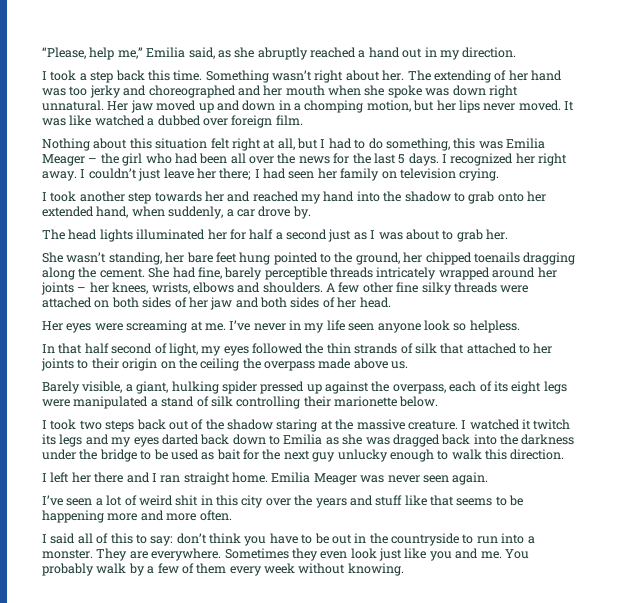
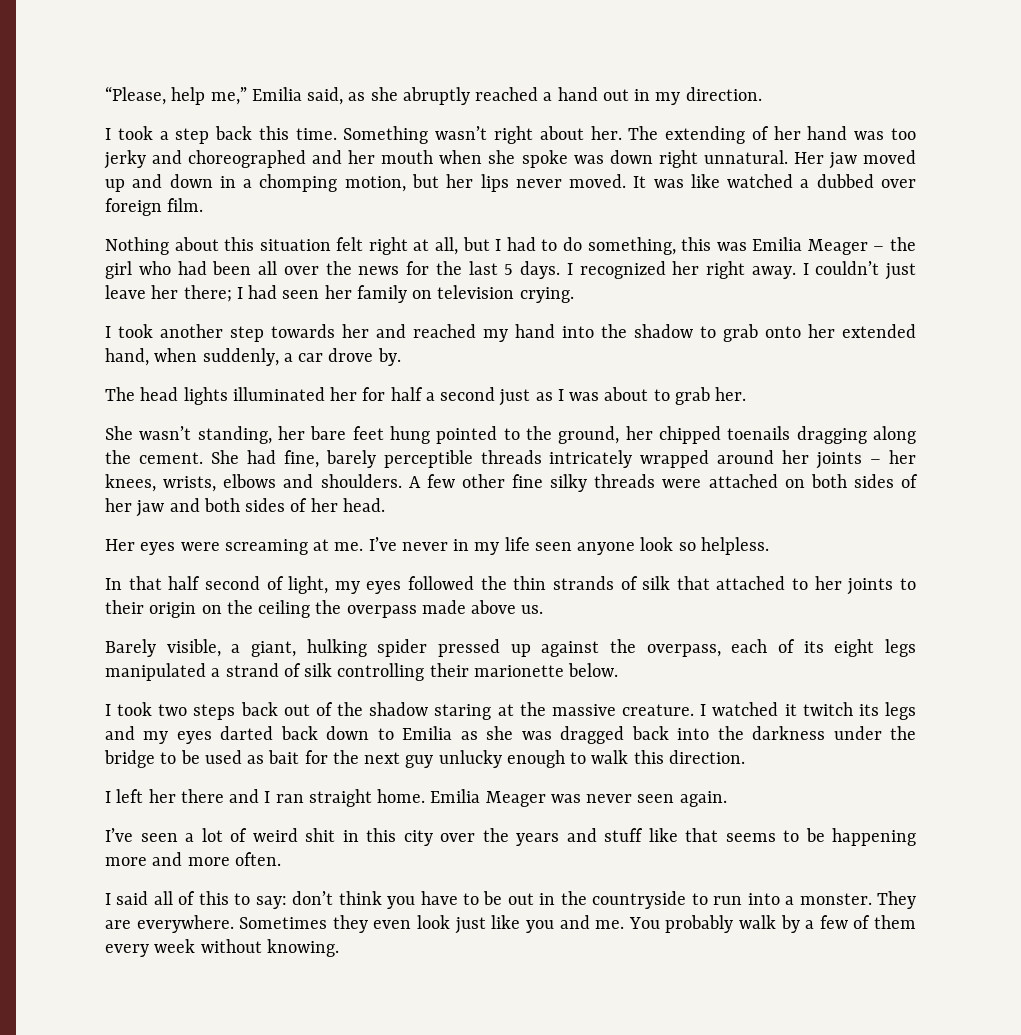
- Barely visible, a giant, hulking spider pressed up against the overpass, each of its eight legs were manipulated a stand of silk controlling their marionette below.
+ Barely visible, a giant, hulking spider pressed up against the overpass, each of its eight legs manipulated a strand of silk controlling their marionette below.

